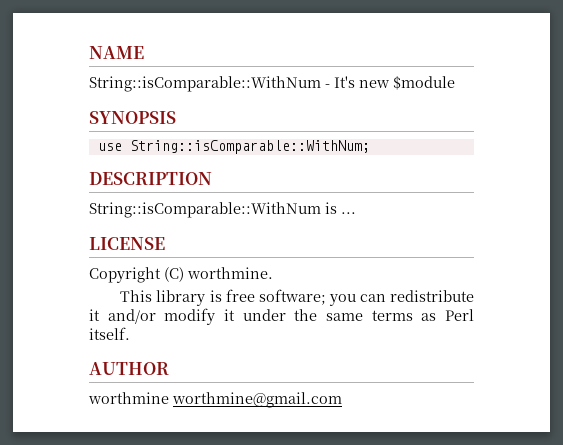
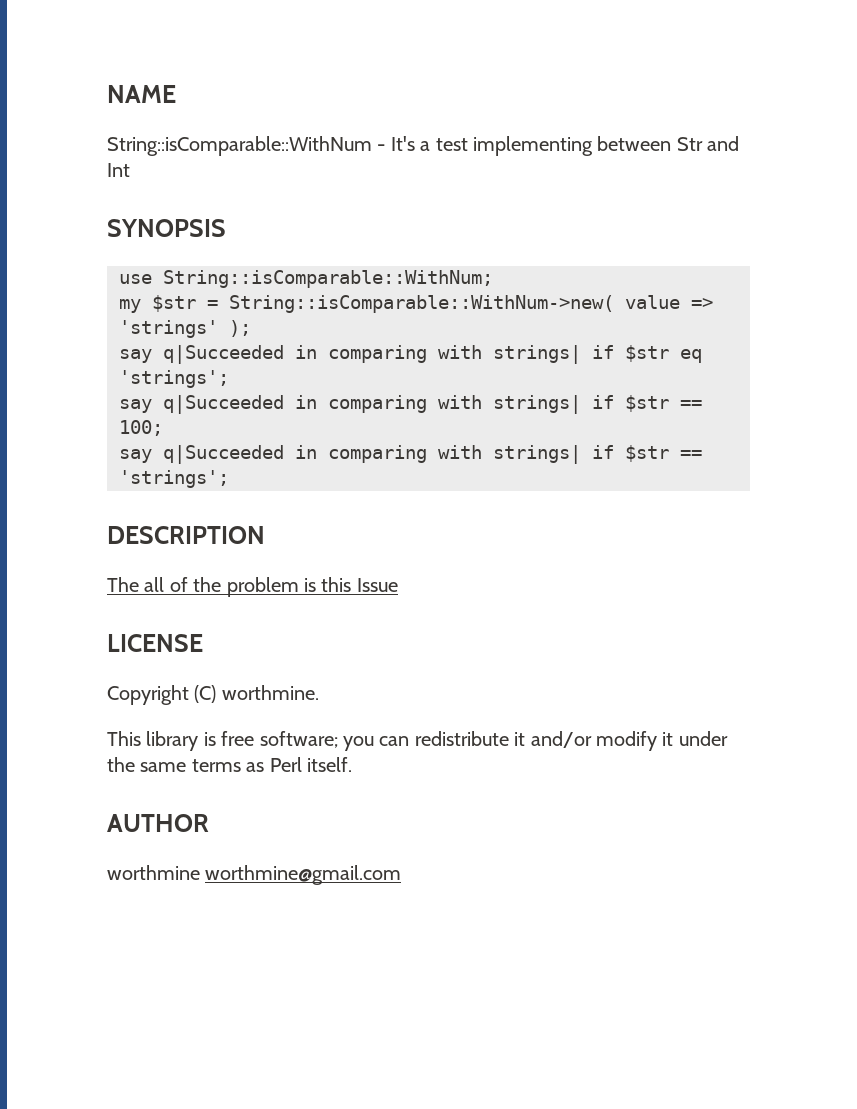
- String::isComparable::WithNum - It's new $module
+ String::isComparable::WithNum - It's a test implementing between Str and Int
  SYNOPSIS
  use String::isComparable::WithNum;
+ my $str = String::isComparable::WithNum->new( value => 'strings' );
+ say q|Succeeded in comparing with strings| if $str eq 'strings';
+ say q|Succeeded in comparing with strings| if $str == 100;
+ say q|Succeeded in comparing with strings| if $str == 'strings';
  DESCRIPTION
- String::isComparable::WithNum is ...
+ The all of the problem is this Issue

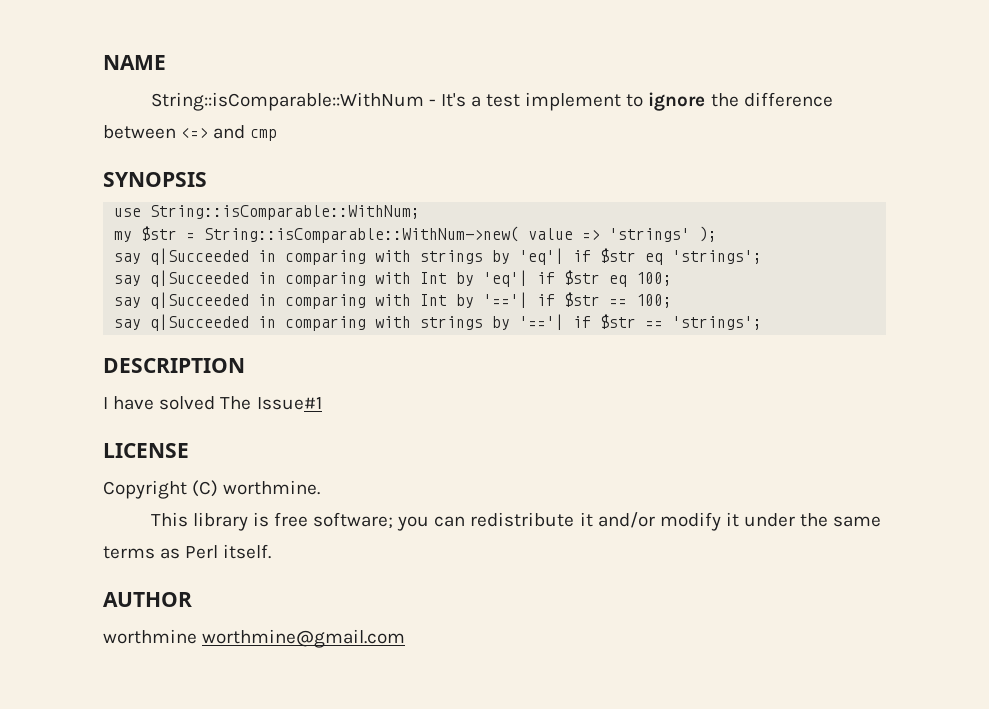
- String::isComparable::WithNum - It's a test implementing between Str and Int
+ String::isComparable::WithNum - It's a test implement to ignore the difference between <=> and cmp
- say q|Succeeded in comparing with strings| if $str eq 'strings';
+ say q|Succeeded in comparing with strings by 'eq'| if $str eq 'strings';
- say q|Succeeded in comparing with strings| if $str == 100;
+ say q|Succeeded in comparing with Int by 'eq'| if $str eq 100;
+ say q|Succeeded in comparing with Int by '=='| if $str == 100;
- say q|Succeeded in comparing with strings| if $str == 'strings';
+ say q|Succeeded in comparing with strings by '=='| if $str == 'strings';
- The all of the problem is this Issue
+ I have solved The Issue#1

